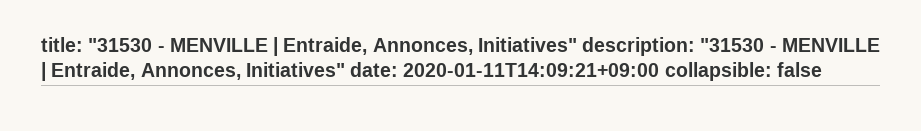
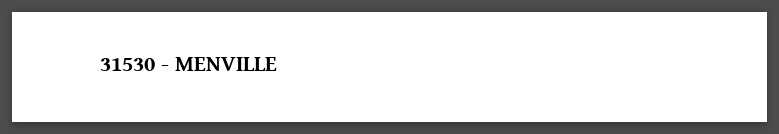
- title: "31530 - MENVILLE | Entraide, Annonces, Initiatives" description: "31530 - MENVILLE | Entraide, Annonces, Initiatives" date: 2020-01-11T14:09:21+09:00 collapsible: false
+ 31530 - MENVILLE

